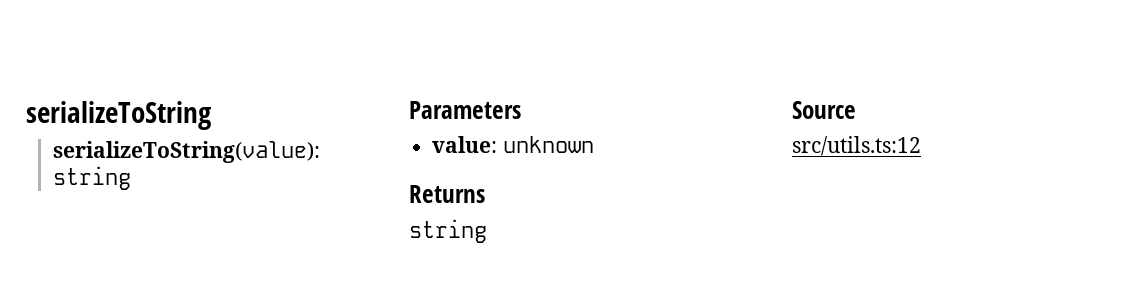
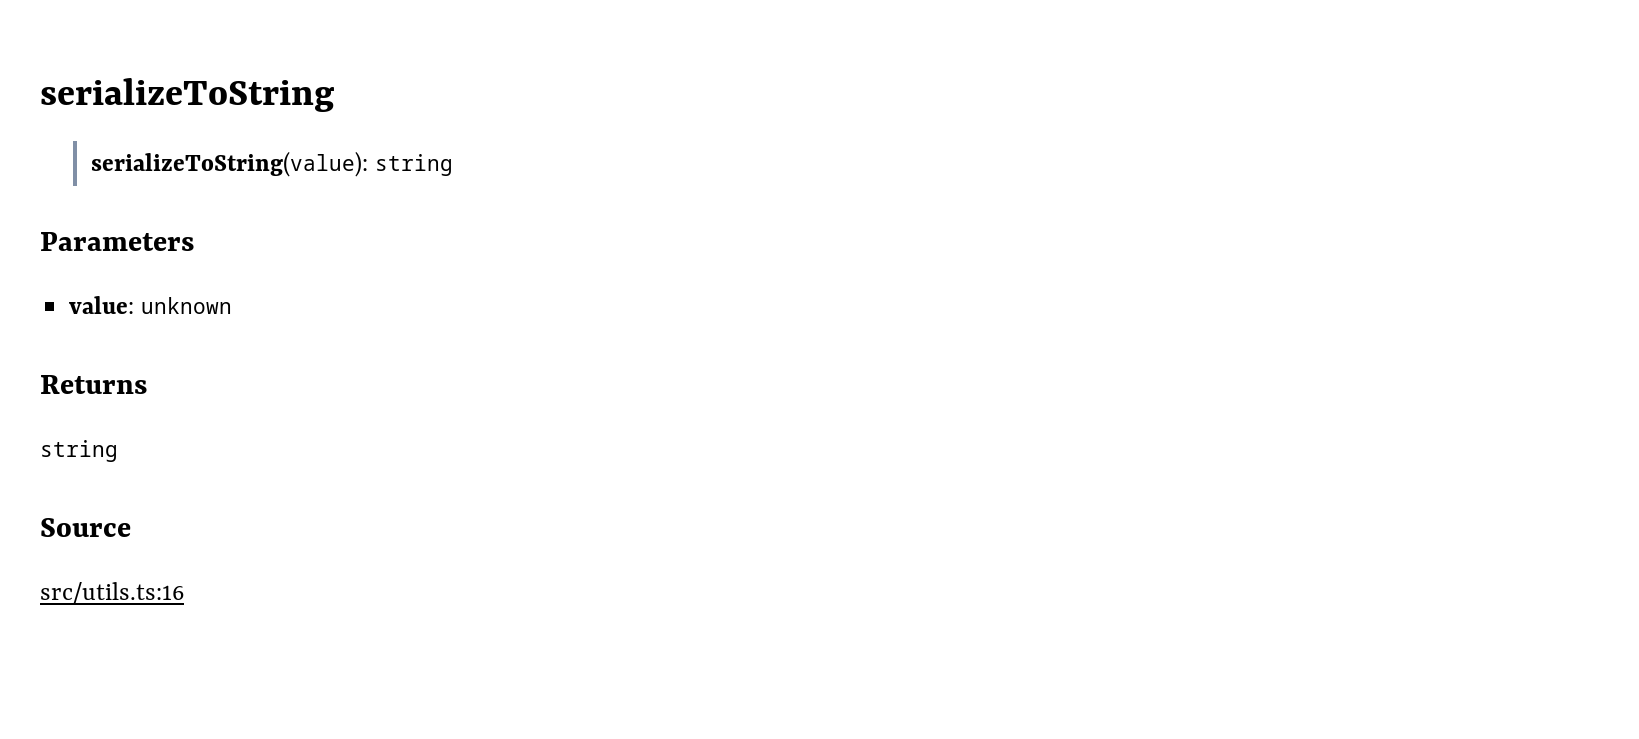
- src/utils.ts:12
+ src/utils.ts:16

